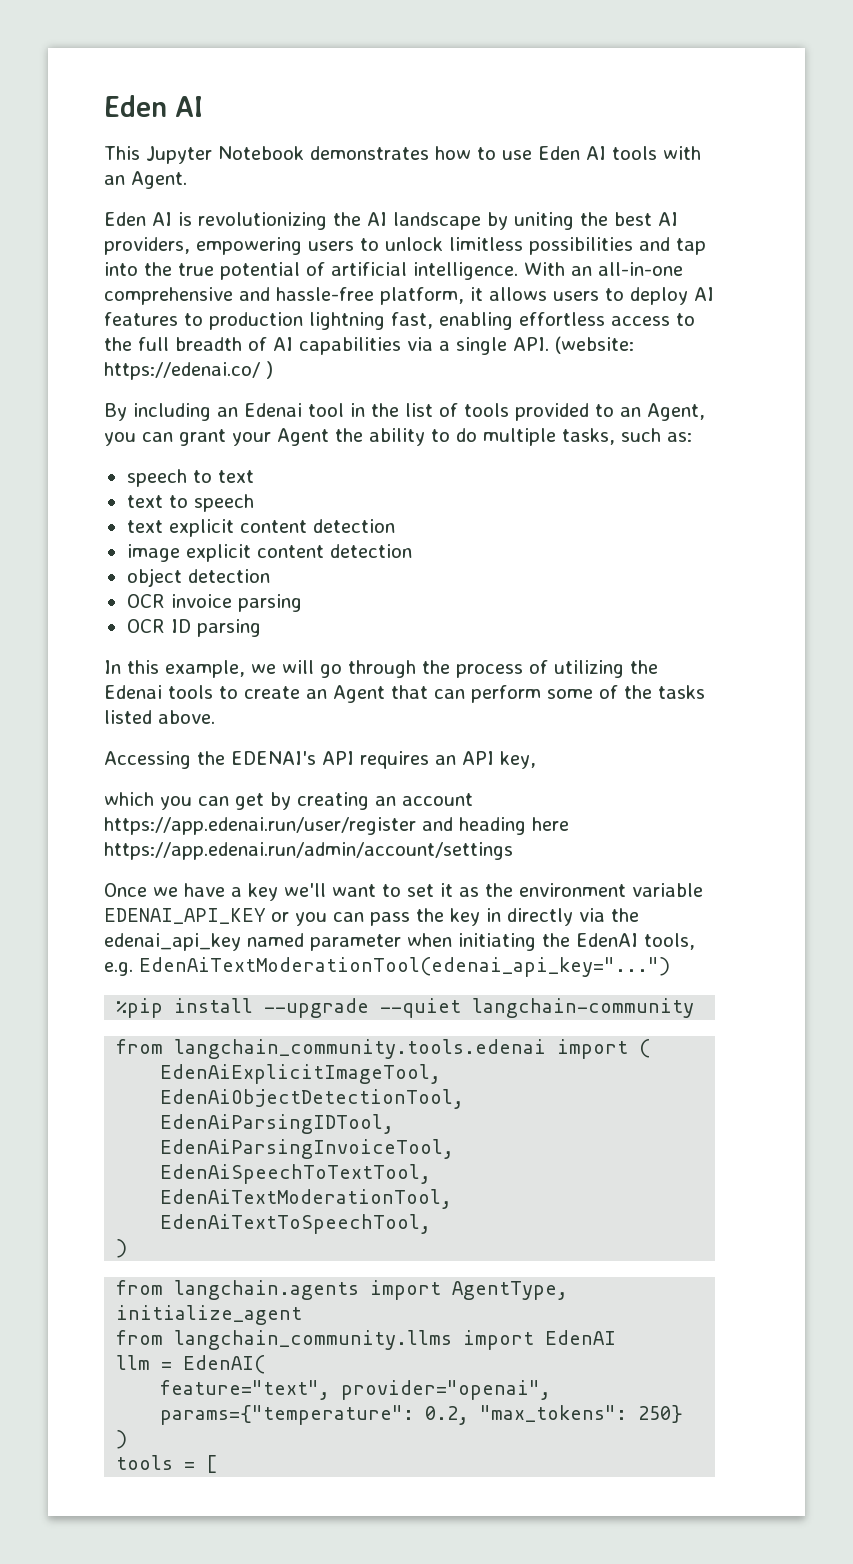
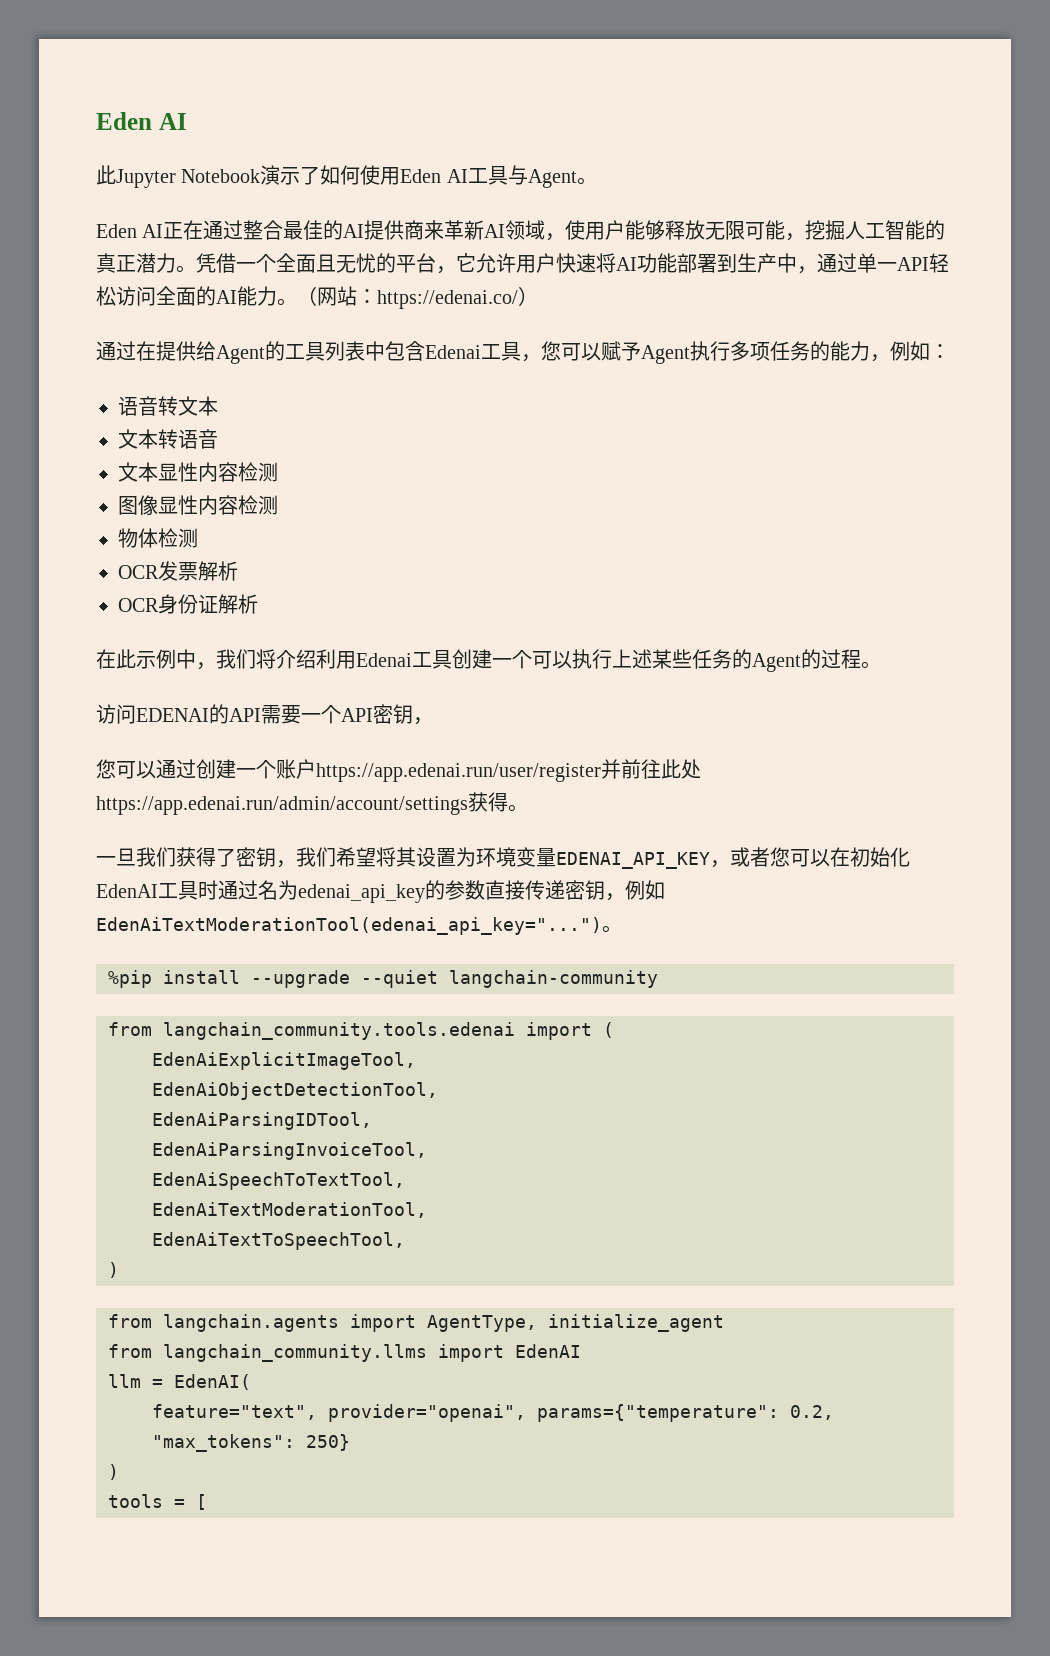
- This Jupyter Notebook demonstrates how to use Eden AI tools with an Agent.
- Eden AI is revolutionizing the AI landscape by uniting the best AI providers, empowering users to unlock limitless possibilities and tap into the true potential of artificial intelligence. With an all-in-one comprehensive and hassle-free platform, it allows users to deploy AI features to production lightning fast, enabling effortless access to the full breadth of AI capabilities via a single API. (website: https://edenai.co/ )
- By including an Edenai tool in the list of tools provided to an Agent, you can grant your Agent the ability to do multiple tasks, such as:
- speech to text
- text to speech
- text explicit content detection
- image explicit content detection
- object detection
- OCR invoice parsing
- OCR ID parsing
- In this example, we will go through the process of utilizing the Edenai tools to create an Agent that can perform some of the tasks listed above.
- Accessing the EDENAI's API requires an API key,
- which you can get by creating an account https://app.edenai.run/user/register and heading here https://app.edenai.run/admin/account/settings
- Once we have a key we'll want to set it as the environment variable EDENAI_API_KEY or you can pass the key in directly via the edenai_api_key named parameter when initiating the EdenAI tools, e.g. EdenAiTextModerationTool(edenai_api_key="...")
+ 此Jupyter Notebook演示了如何使用Eden AI工具与Agent。
+ Eden AI正在通过整合最佳的AI提供商来革新AI领域，使用户能够释放无限可能，挖掘人工智能的真正潜力。凭借一个全面且无忧的平台，它允许用户快速将AI功能部署到生产中，通过单一API轻松访问全面的AI能力。（网站：https://edenai.co/）
+ 通过在提供给Agent的工具列表中包含Edenai工具，您可以赋予Agent执行多项任务的能力，例如：
+ 语音转文本
+ 文本转语音
+ 文本显性内容检测
+ 图像显性内容检测
+ 物体检测
+ OCR发票解析
+ OCR身份证解析
+ 在此示例中，我们将介绍利用Edenai工具创建一个可以执行上述某些任务的Agent的过程。
+ 访问EDENAI的API需要一个API密钥，
+ 您可以通过创建一个账户https://app.edenai.run/user/register并前往此处https://app.edenai.run/admin/account/settings获得。
+ 一旦我们获得了密钥，我们希望将其设置为环境变量EDENAI_API_KEY，或者您可以在初始化EdenAI工具时通过名为edenai_api_key的参数直接传递密钥，例如EdenAiTextModerationTool(edenai_api_key="...")。

